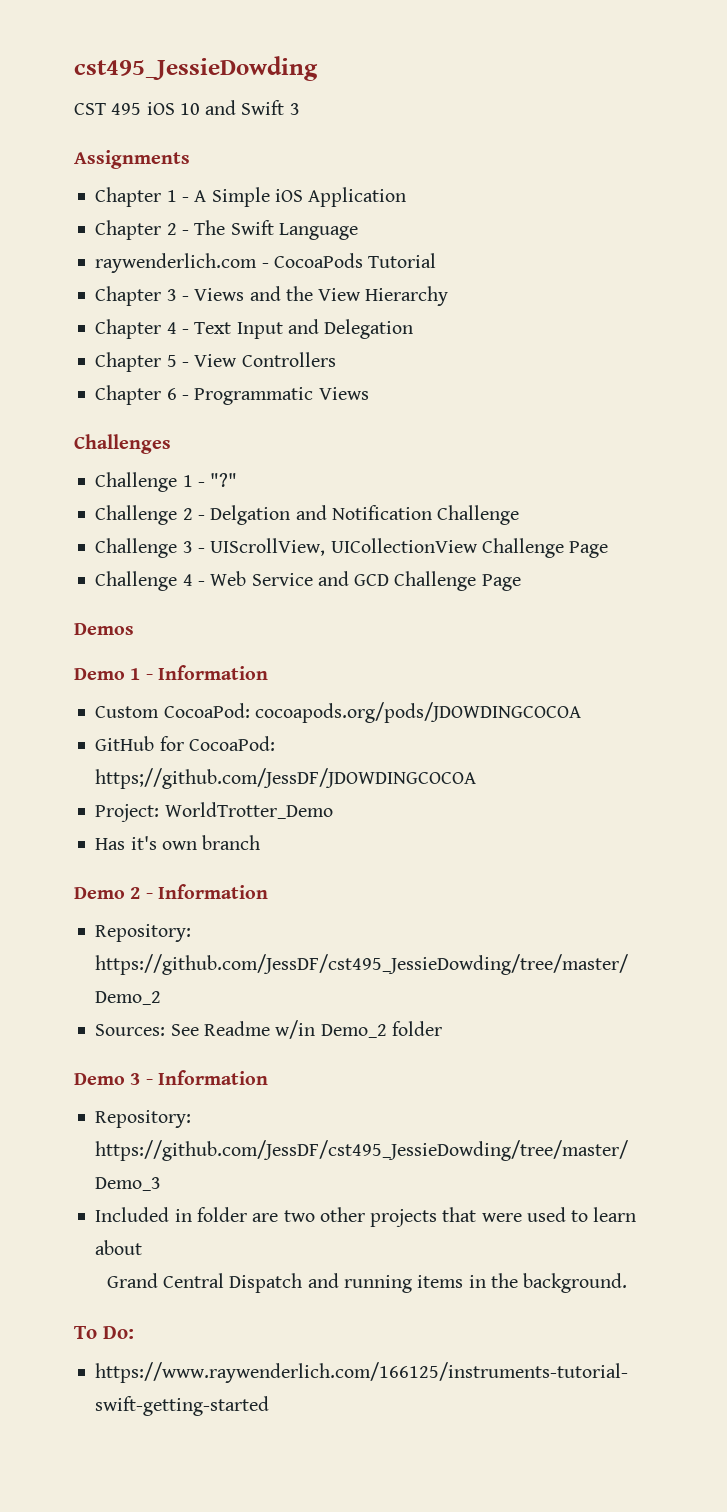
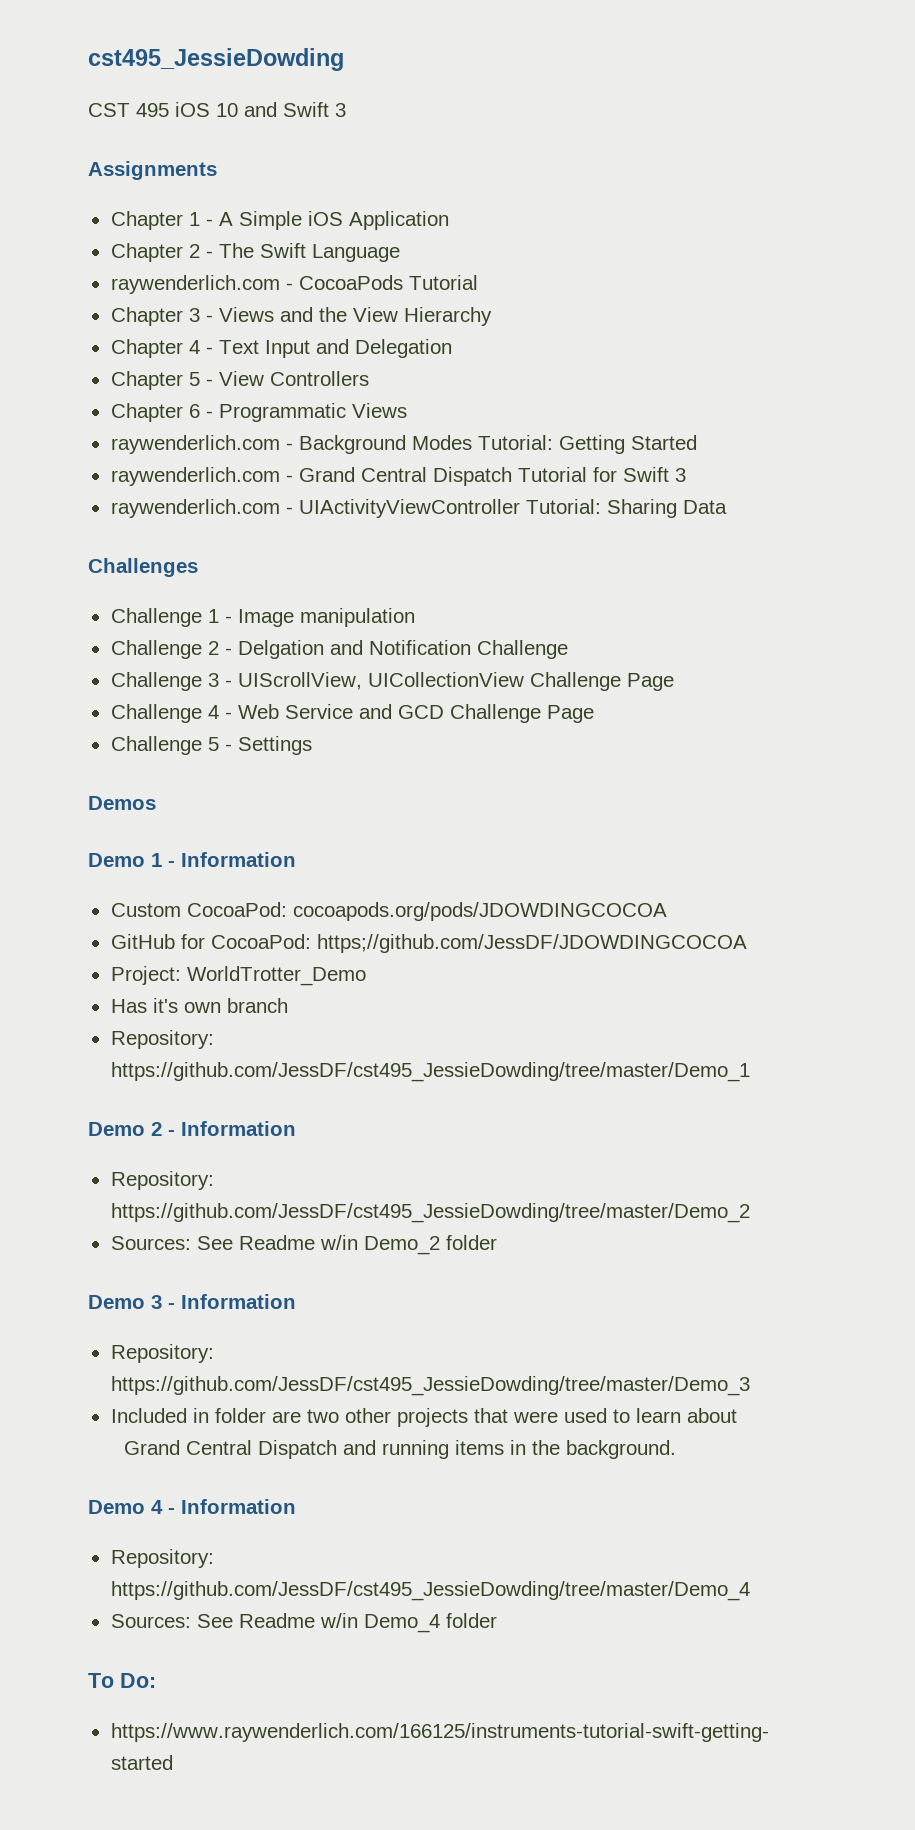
+ raywenderlich.com - Background Modes Tutorial: Getting Started
+ raywenderlich.com - Grand Central Dispatch Tutorial for Swift 3
+ raywenderlich.com - UIActivityViewController Tutorial: Sharing Data
- Challenge 1 - "?"
+ Challenge 1 - Image manipulation
+ Challenge 5 - Settings
+ Repository: https://github.com/JessDF/cst495_JessieDowding/tree/master/Demo_1
+ Demo 4 - Information
+ Repository: https://github.com/JessDF/cst495_JessieDowding/tree/master/Demo_4
+ Sources: See Readme w/in Demo_4 folder

